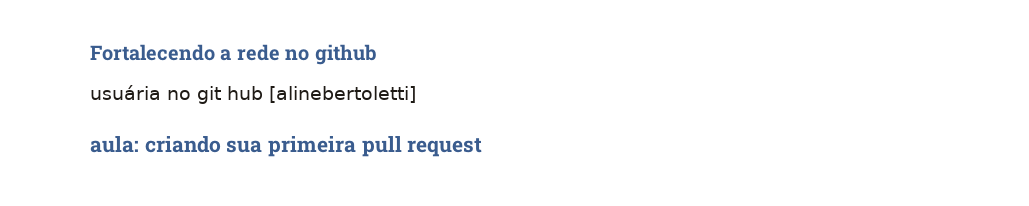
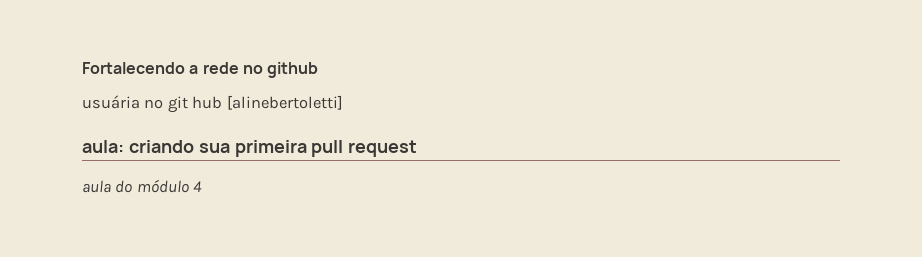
+ aula do módulo 4

